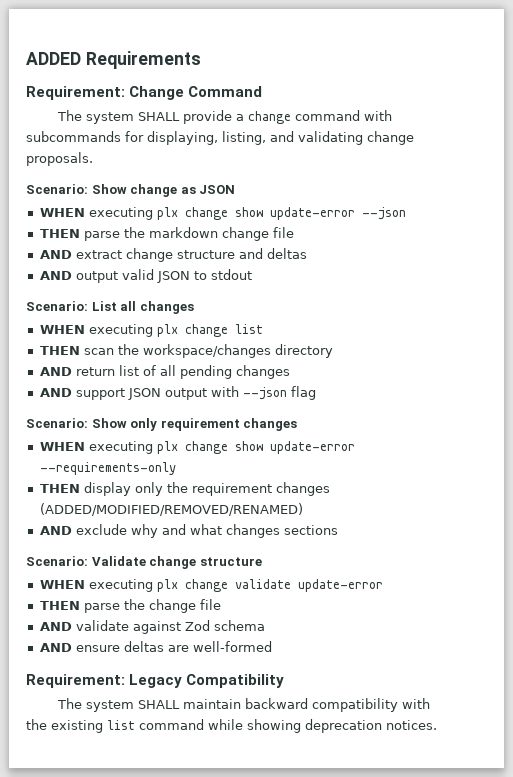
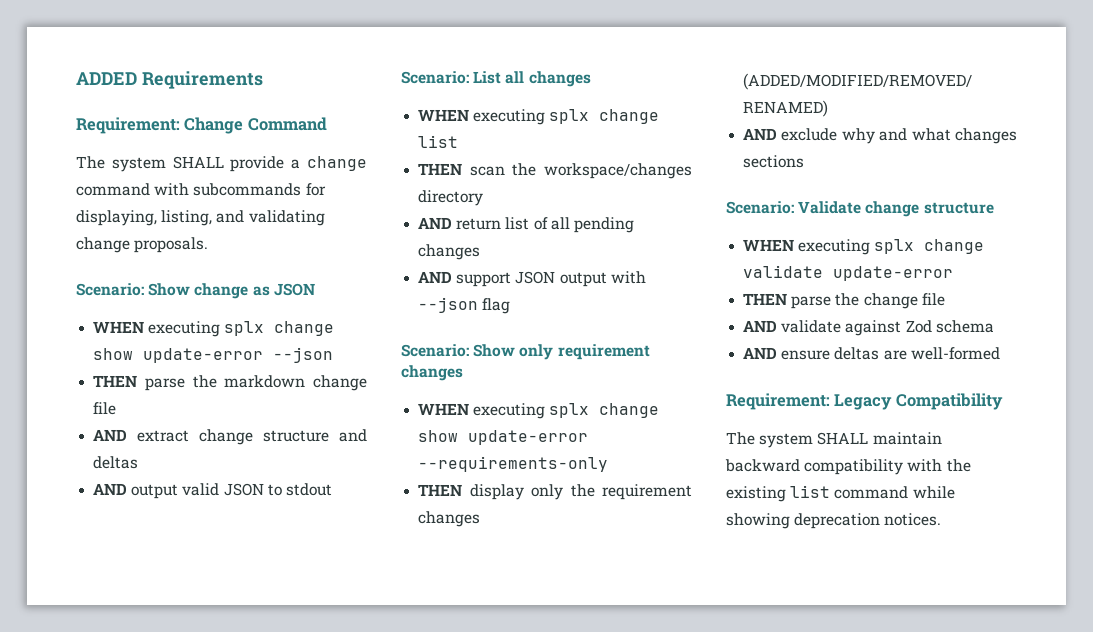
- WHEN executing plx change show update-error --json
+ WHEN executing splx change show update-error --json
- WHEN executing plx change list
+ WHEN executing splx change list
- WHEN executing plx change show update-error --requirements-only
+ WHEN executing splx change show update-error --requirements-only
- WHEN executing plx change validate update-error
+ WHEN executing splx change validate update-error

